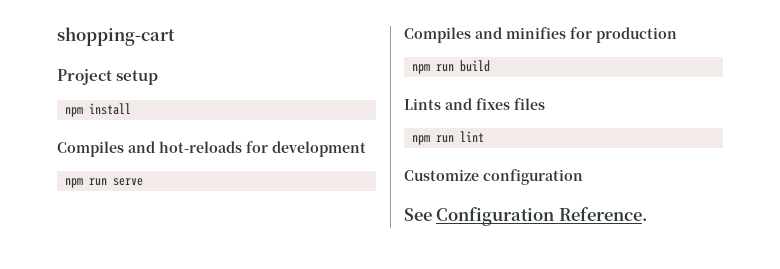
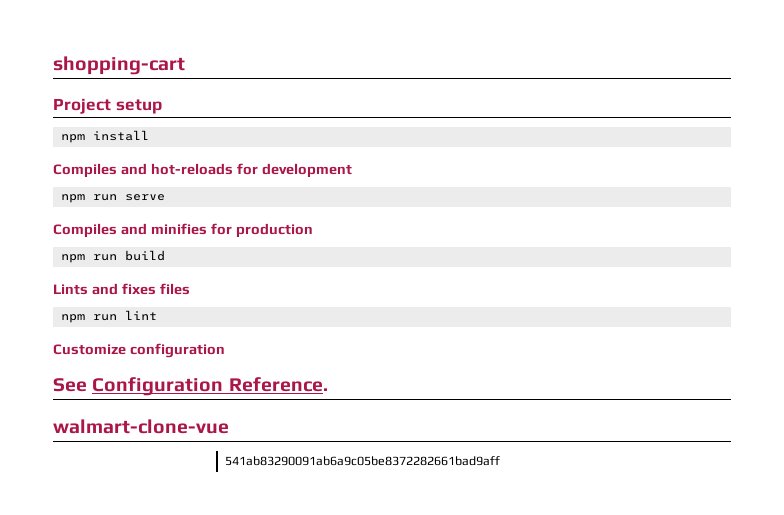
+ walmart-clone-vue
+ 541ab83290091ab6a9c05be8372282661bad9aff

